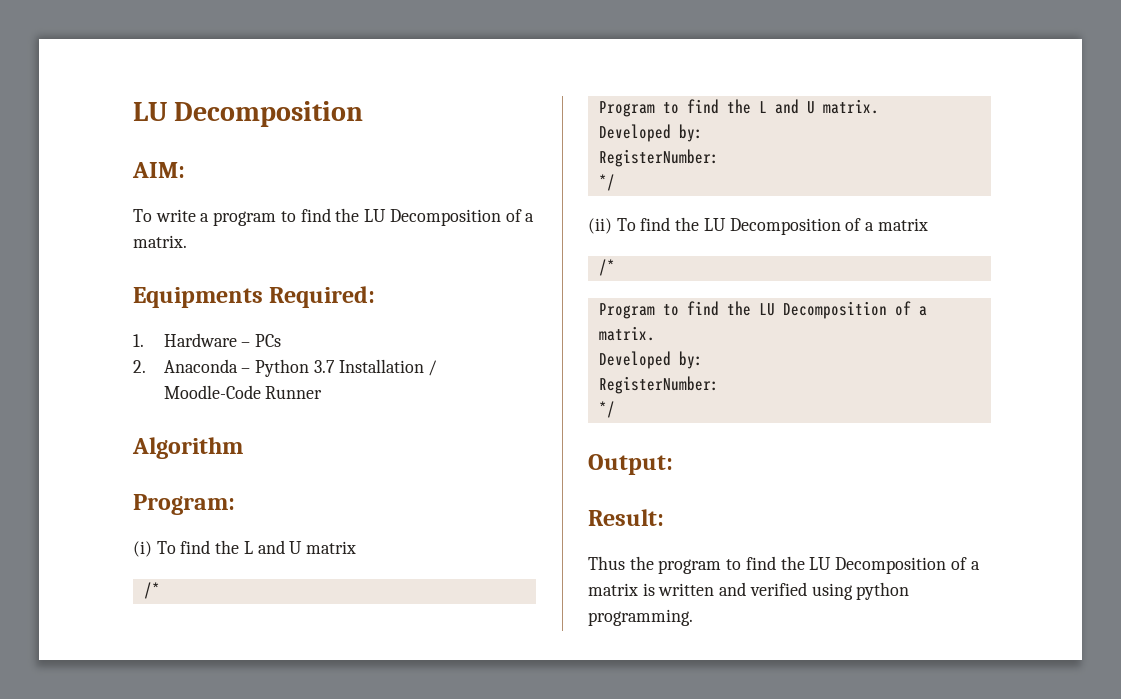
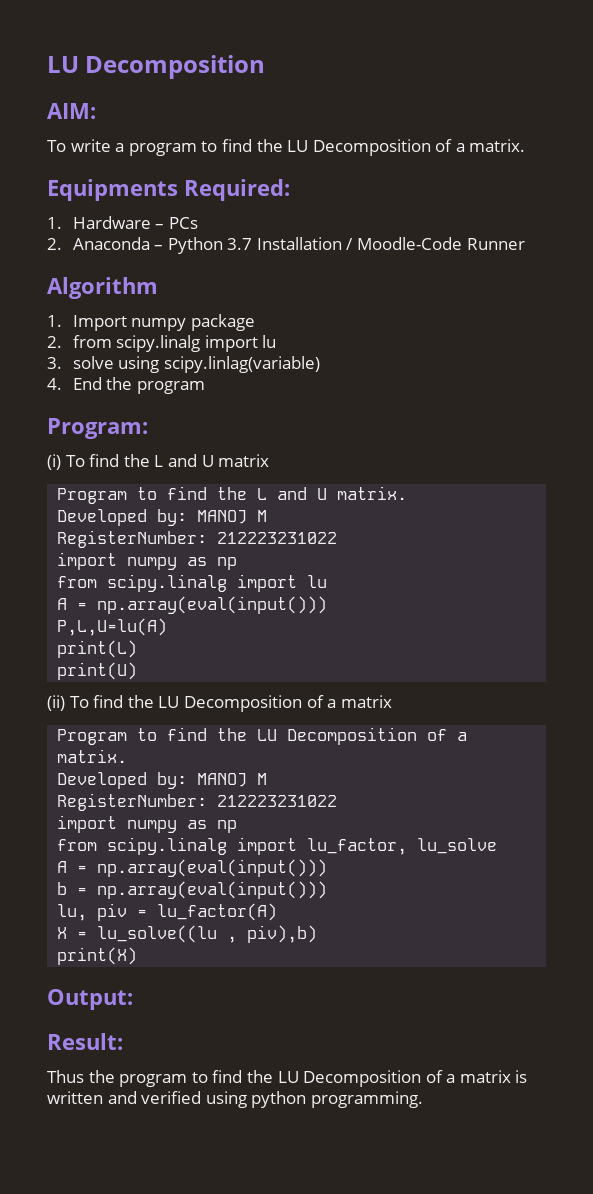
+ 1. Import numpy package
+ 2. from scipy.linalg import lu
+ 3. solve using scipy.linlag(variable)
+ 4. End the program
  (i) To find the L and U matrix
- /*
  Program to find the L and U matrix.
- Developed by:
- RegisterNumber:
- */
+ Developed by: MANOJ M
+ RegisterNumber: 212223231022
+ import numpy as np
+ from scipy.linalg import lu
+ A = np.array(eval(input()))
+ P,L,U=lu(A)
+ print(L)
+ print(U)
  (ii) To find the LU Decomposition of a matrix
- /*
  Program to find the LU Decomposition of a matrix.
- Developed by:
- RegisterNumber:
- */
+ Developed by: MANOJ M
+ RegisterNumber: 212223231022
+ import numpy as np
+ from scipy.linalg import lu_factor, lu_solve
+ A = np.array(eval(input()))
+ b = np.array(eval(input()))
+ lu, piv = lu_factor(A)
+ X = lu_solve((lu , piv),b)
+ print(X)

